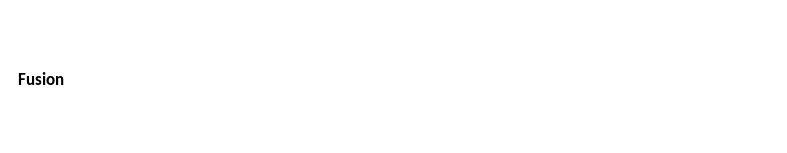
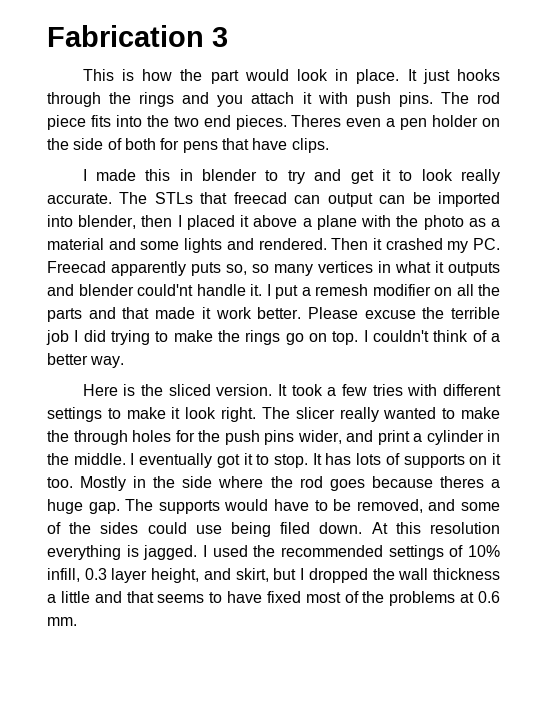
- Fusion
+ Fabrication 3
+ This is how the part would look in place. It just hooks through the rings and you attach it with push pins. The rod piece fits into the two end pieces. Theres even a pen holder on the side of both for pens that have clips.
+ I made this in blender to try and get it to look really accurate. The STLs that freecad can output can be imported into blender, then I placed it above a plane with the photo as a material and some lights and rendered. Then it crashed my PC. Freecad apparently puts so, so many vertices in what it outputs and blender could'nt handle it. I put a remesh modifier on all the parts and that made it work better. Please excuse the terrible job I did trying to make the rings go on top. I couldn't think of a better way.
+ Here is the sliced version. It took a few tries with different settings to make it look right. The slicer really wanted to make the through holes for the push pins wider, and print a cylinder in the middle. I eventually got it to stop. It has lots of supports on it too. Mostly in the side where the rod goes because theres a huge gap. The supports would have to be removed, and some of the sides could use being filed down. At this resolution everything is jagged. I used the recommended settings of 10% infill, 0.3 layer height, and skirt, but I dropped the wall thickness a little and that seems to have fixed most of the problems at 0.6 mm.

